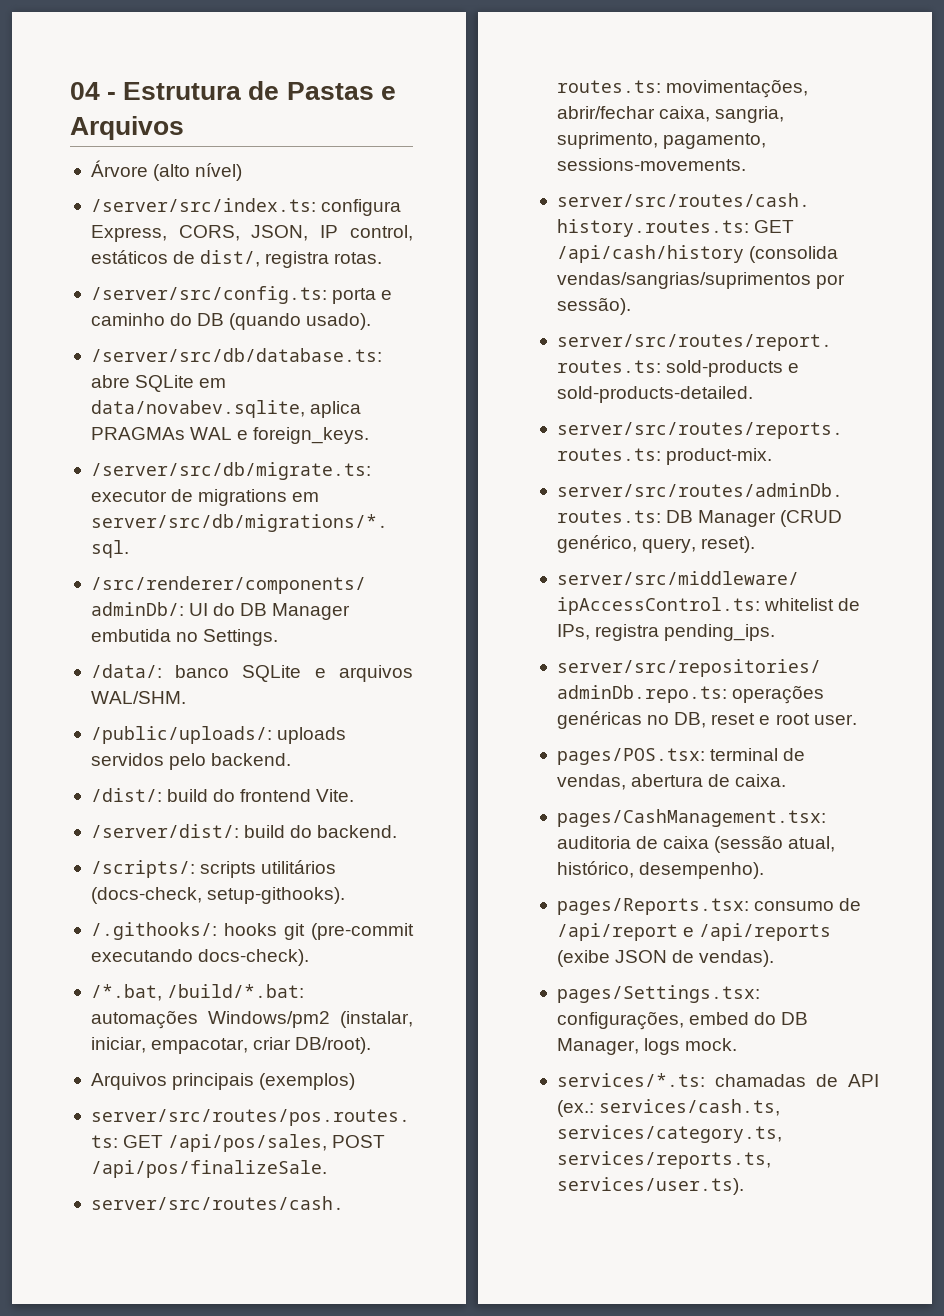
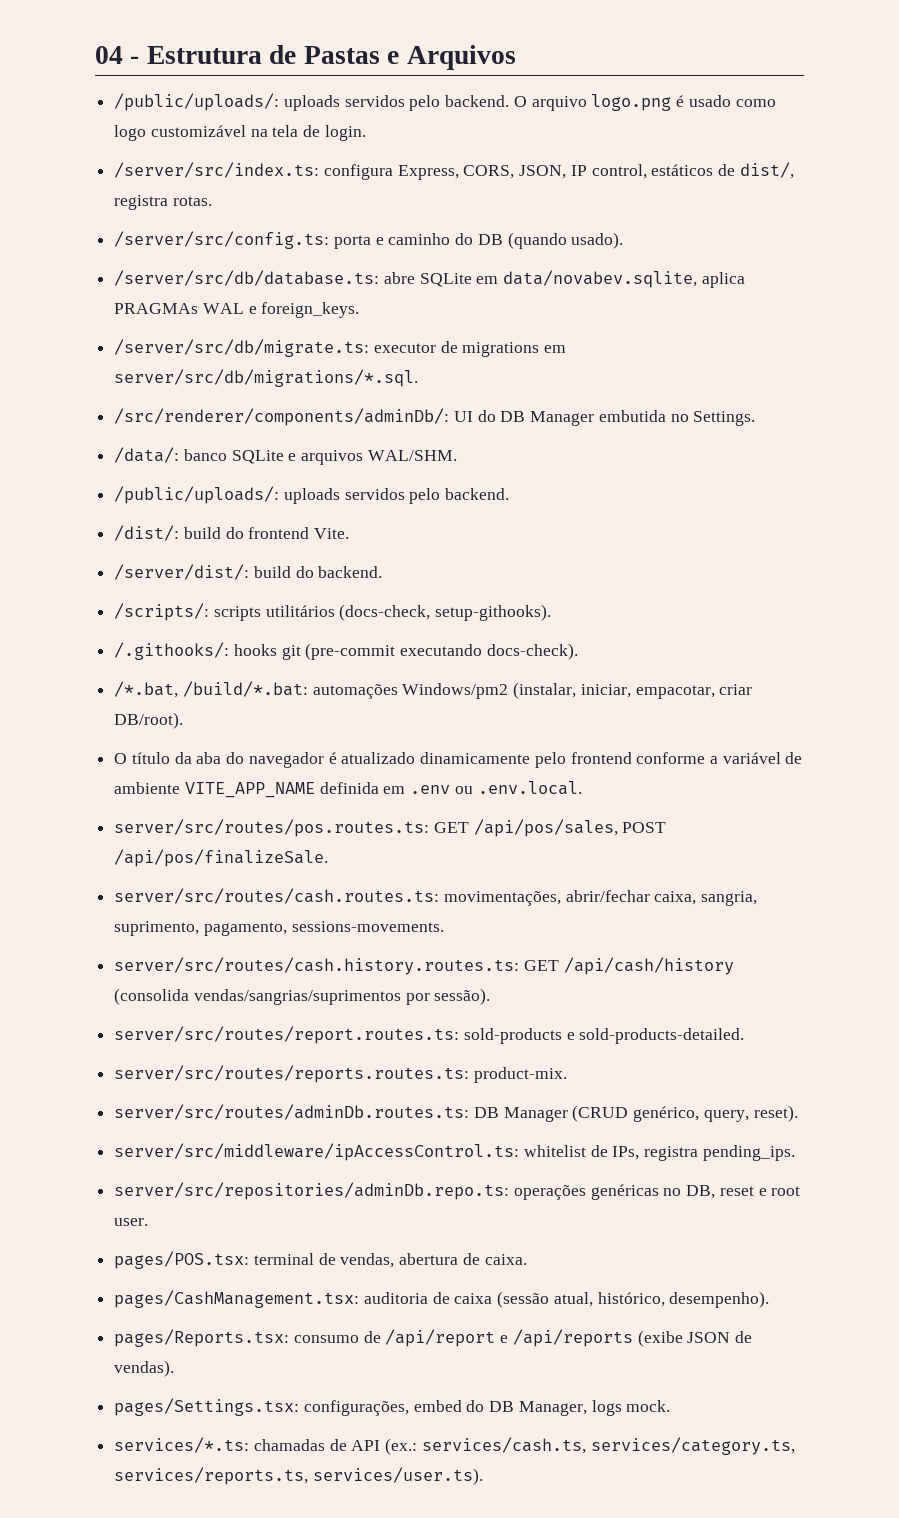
- Árvore (alto nível)
+ /public/uploads/: uploads servidos pelo backend. O arquivo logo.png é usado como logo customizável na tela de login.
- Arquivos principais (exemplos)
+ O título da aba do navegador é atualizado dinamicamente pelo frontend conforme a variável de ambiente VITE_APP_NAME definida em .env ou .env.local.

